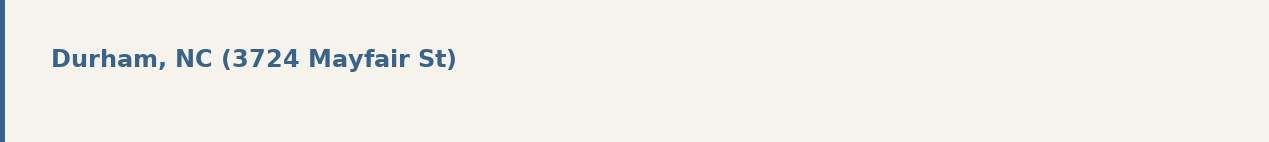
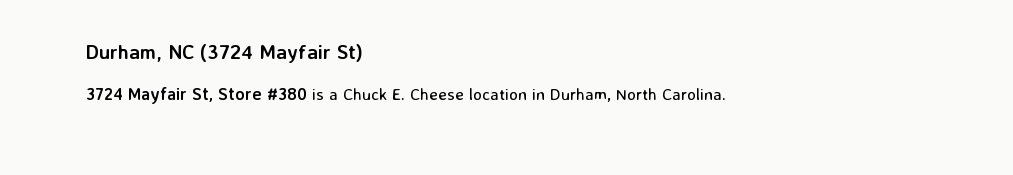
+ 3724 Mayfair St, Store #380 is a Chuck E. Cheese location in Durham, North Carolina.

